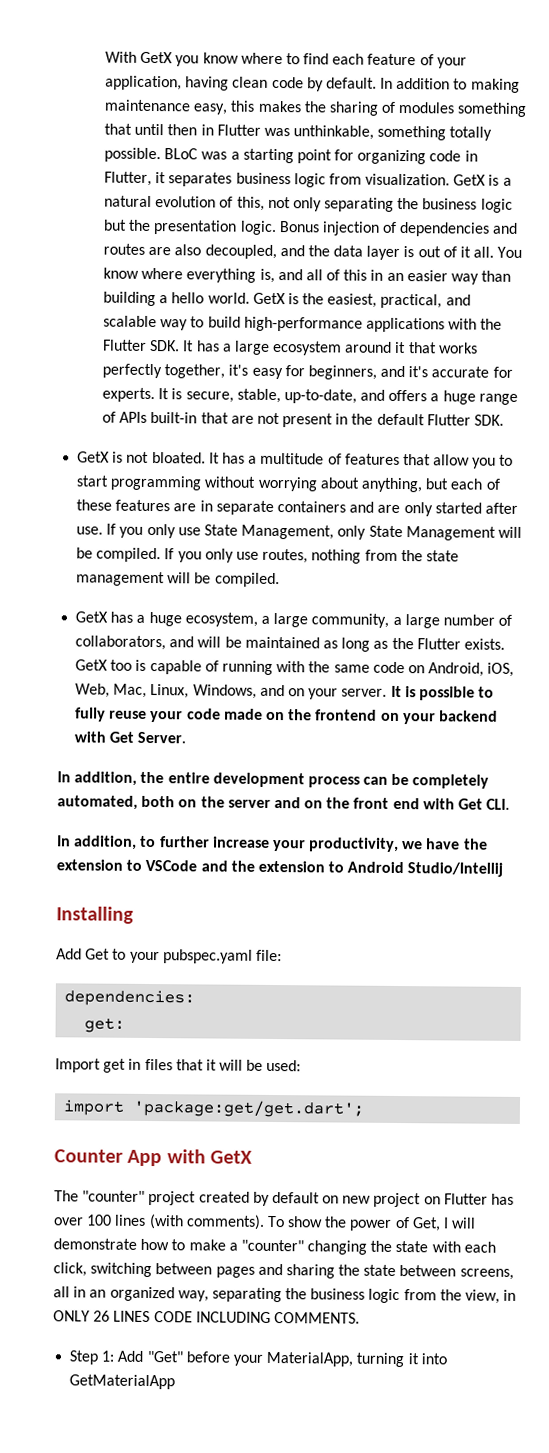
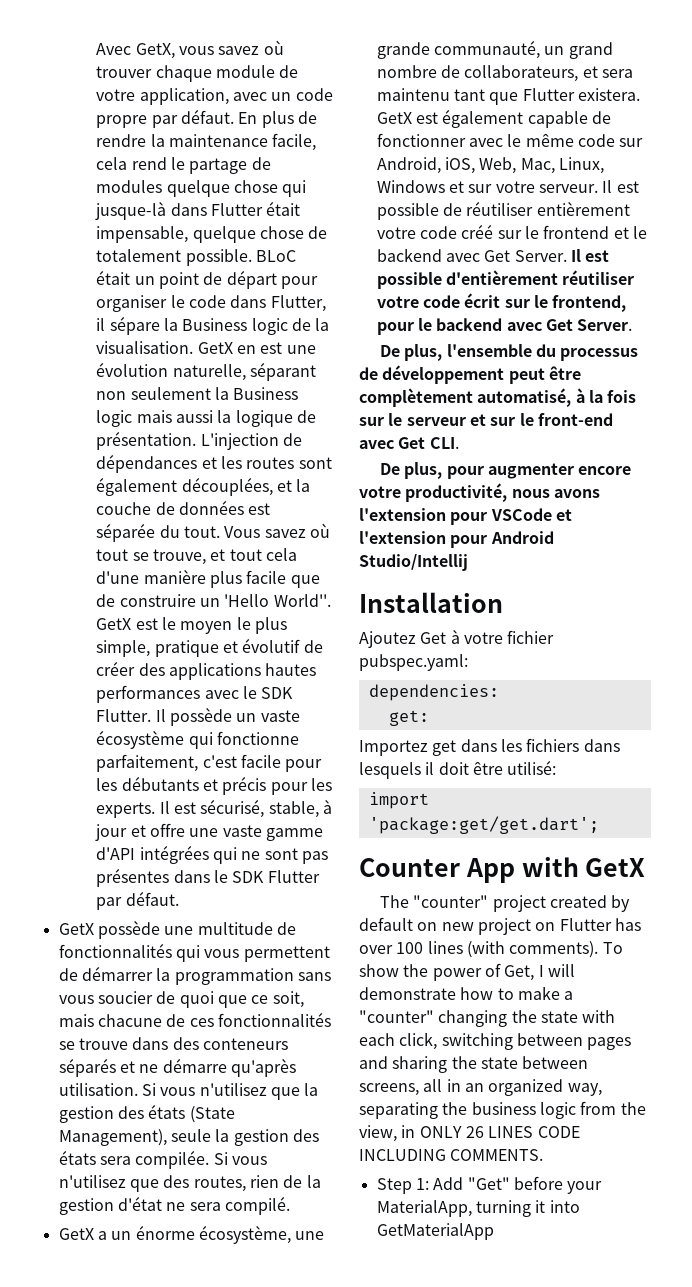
- With GetX you know where to find each feature of your application, having clean code by default. In addition to making maintenance easy, this makes the sharing of modules something that until then in Flutter was unthinkable, something totally possible. BLoC was a starting point for organizing code in Flutter, it separates business logic from visualization. GetX is a natural evolution of this, not only separating the business logic but the presentation logic. Bonus injection of dependencies and routes are also decoupled, and the data layer is out of it all. You know where everything is, and all of this in an easier way than building a hello world. GetX is the easiest, practical, and scalable way to build high-performance applications with the Flutter SDK. It has a large ecosystem around it that works perfectly together, it's easy for beginners, and it's accurate for experts. It is secure, stable, up-to-date, and offers a huge range of APIs built-in that are not present in the default Flutter SDK.
- GetX is not bloated. It has a multitude of features that allow you to start programming without worrying about anything, but each of these features are in separate containers and are only started after use. If you only use State Management, only State Management will be compiled. If you only use routes, nothing from the state management will be compiled.
- GetX has a huge ecosystem, a large community, a large number of collaborators, and will be maintained as long as the Flutter exists. GetX too is capable of running with the same code on Android, iOS, Web, Mac, Linux, Windows, and on your server. It is possible to fully reuse your code made on the frontend on your backend with Get Server.
- In addition, the entire development process can be completely automated, both on the server and on the front end with Get CLI.
- In addition, to further increase your productivity, we have the extension to VSCode and the extension to Android Studio/Intellij
- Installing
- Add Get to your pubspec.yaml file:
+ Avec GetX, vous savez où trouver chaque module de votre application, avec un code propre par défaut. En plus de rendre la maintenance facile, cela rend le partage de modules quelque chose qui jusque-là dans Flutter était impensable, quelque chose de totalement possible. BLoC était un point de départ pour organiser le code dans Flutter, il sépare la Business logic de la visualisation. GetX en est une évolution naturelle, séparant non seulement la Business logic mais aussi la logique de présentation. L'injection de dépendances et les routes sont également découplées, et la couche de données est séparée du tout. Vous savez où tout se trouve, et tout cela d'une manière plus facile que de construire un 'Hello World''. GetX est le moyen le plus simple, pratique et évolutif de créer des applications hautes performances avec le SDK Flutter. Il possède un vaste écosystème qui fonctionne parfaitement, c'est facile pour les débutants et précis pour les experts. Il est sécurisé, stable, à jour et offre une vaste gamme d'API intégrées qui ne sont pas présentes dans le SDK Flutter par défaut.
+ GetX possède une multitude de fonctionnalités qui vous permettent de démarrer la programmation sans vous soucier de quoi que ce soit, mais chacune de ces fonctionnalités se trouve dans des conteneurs séparés et ne démarre qu'après utilisation. Si vous n'utilisez que la gestion des états (State Management), seule la gestion des états sera compilée. Si vous n'utilisez que des routes, rien de la gestion d'état ne sera compilé.
+ GetX a un énorme écosystème, une grande communauté, un grand nombre de collaborateurs, et sera maintenu tant que Flutter existera. GetX est également capable de fonctionner avec le même code sur Android, iOS, Web, Mac, Linux, Windows et sur votre serveur. Il est possible de réutiliser entièrement votre code créé sur le frontend et le backend avec Get Server. Il est possible d'entièrement réutiliser votre code écrit sur le frontend, pour le backend avec Get Server.
+ De plus, l'ensemble du processus de développement peut être complètement automatisé, à la fois sur le serveur et sur le front-end avec Get CLI.
+ De plus, pour augmenter encore votre productivité, nous avons l'extension pour VSCode et l'extension pour Android Studio/Intellij
+ Installation
+ Ajoutez Get à votre fichier pubspec.yaml:
  dependencies:
  get:
- Import get in files that it will be used:
+ Importez get dans les fichiers dans lesquels il doit être utilisé:

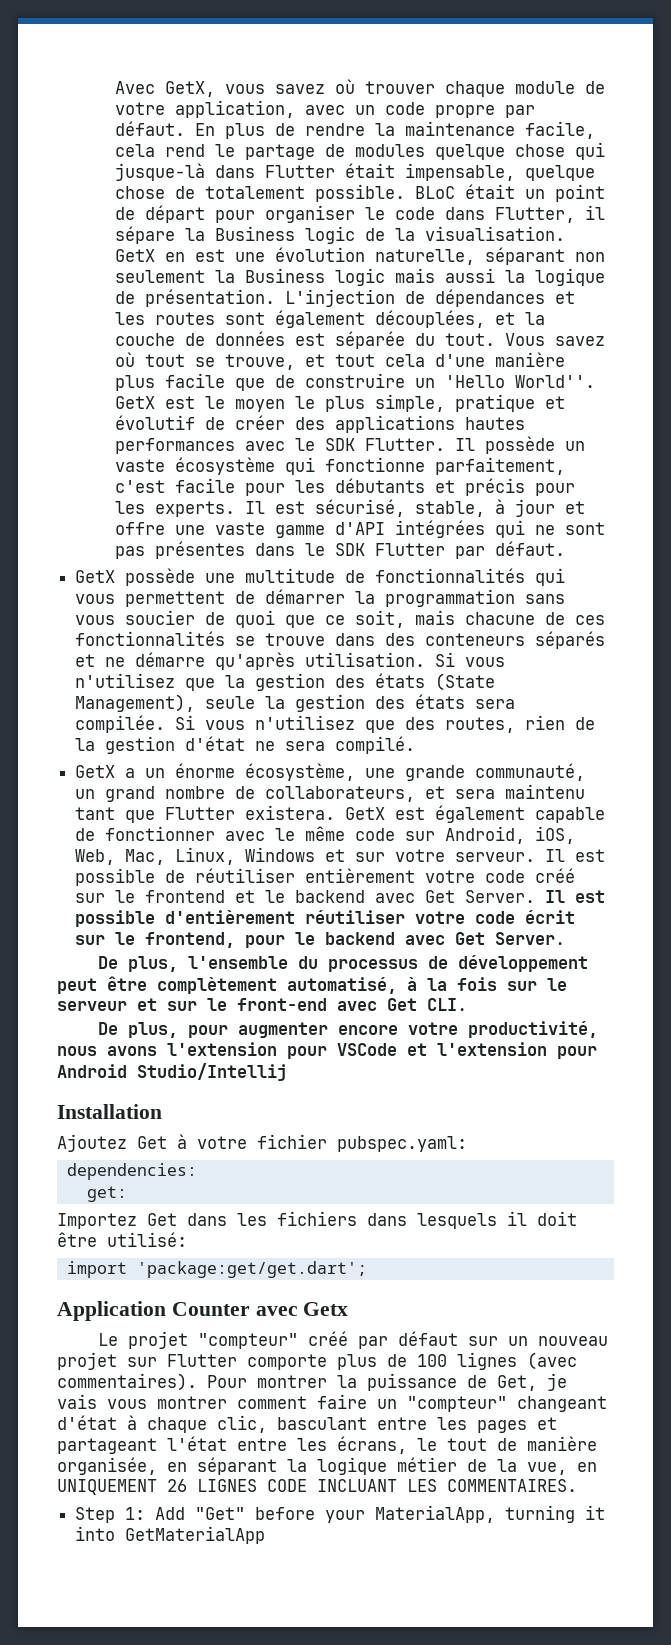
- Importez get dans les fichiers dans lesquels il doit être utilisé:
+ Importez Get dans les fichiers dans lesquels il doit être utilisé:
- Counter App with GetX
- The "counter" project created by default on new project on Flutter has over 100 lines (with comments). To show the power of Get, I will demonstrate how to make a "counter" changing the state with each click, switching between pages and sharing the state between screens, all in an organized way, separating the business logic from the view, in ONLY 26 LINES CODE INCLUDING COMMENTS.
+ Application Counter avec Getx
+ Le projet "compteur" créé par défaut sur un nouveau projet sur Flutter comporte plus de 100 lignes (avec commentaires). Pour montrer la puissance de Get, je vais vous montrer comment faire un "compteur" changeant d'état à chaque clic, basculant entre les pages et partageant l'état entre les écrans, le tout de manière organisée, en séparant la logique métier de la vue, en UNIQUEMENT 26 LIGNES CODE INCLUANT LES COMMENTAIRES.

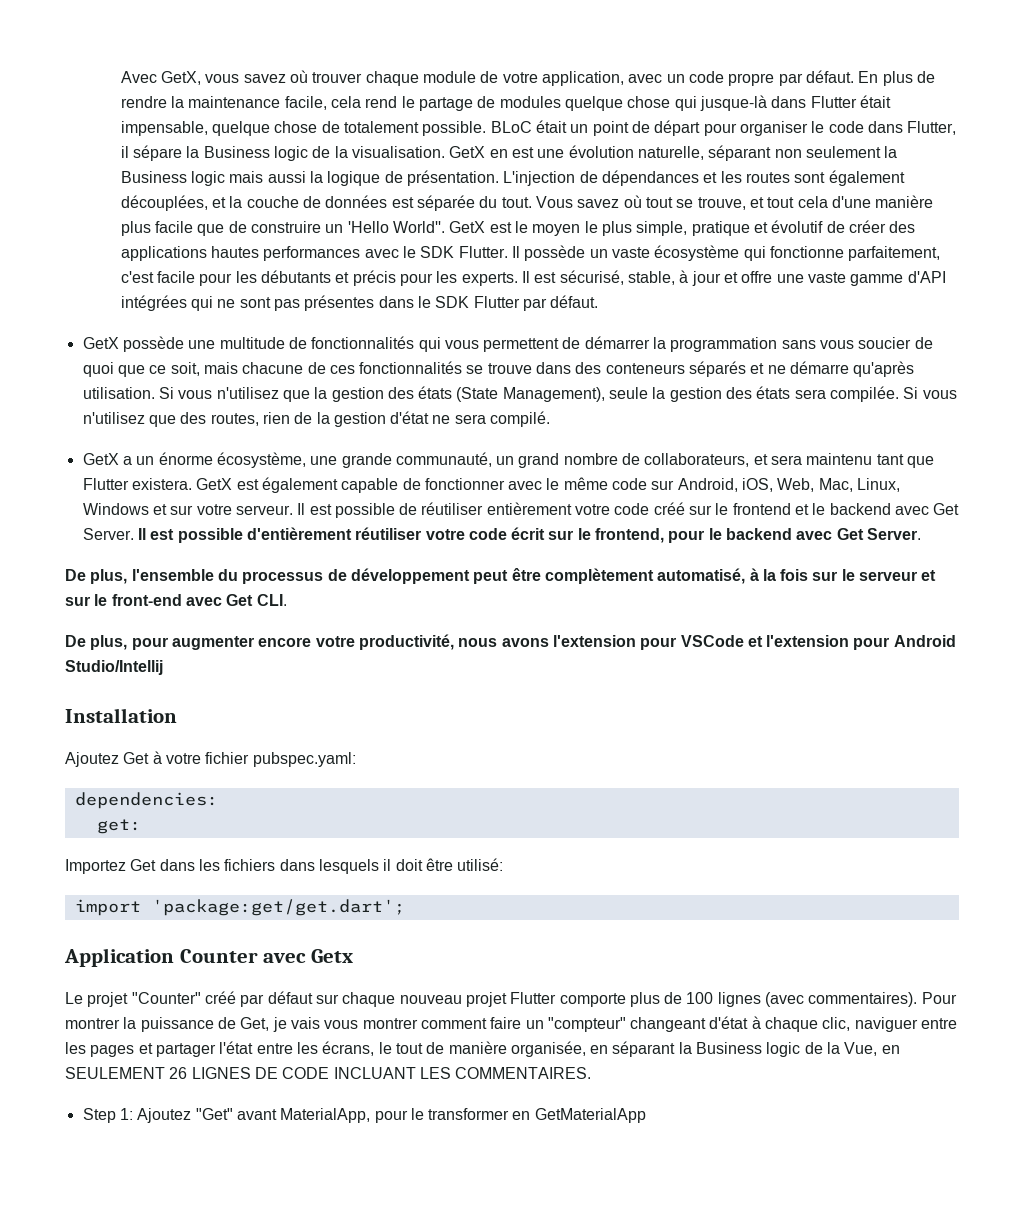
- Le projet "compteur" créé par défaut sur un nouveau projet sur Flutter comporte plus de 100 lignes (avec commentaires).
+ Le projet "Counter" créé par défaut sur chaque nouveau projet Flutter comporte plus de 100 lignes (avec commentaires).
- Pour montrer la puissance de Get, je vais vous montrer comment faire un "compteur" changeant d'état à chaque clic, basculant entre les pages et partageant l'état entre les écrans, le tout de manière organisée, en séparant la logique métier de la vue, en UNIQUEMENT 26 LIGNES CODE INCLUANT LES COMMENTAIRES.
+ Pour montrer la puissance de Get, je vais vous montrer comment faire un "compteur" changeant d'état à chaque clic, naviguer entre les pages et partager l'état entre les écrans, le tout de manière organisée, en séparant la Business logic de la Vue, en SEULEMENT 26 LIGNES DE CODE INCLUANT LES COMMENTAIRES.
- Step 1: Add "Get" before your MaterialApp, turning it into GetMaterialApp
+ Step 1: Ajoutez "Get" avant MaterialApp, pour le transformer en GetMaterialApp

